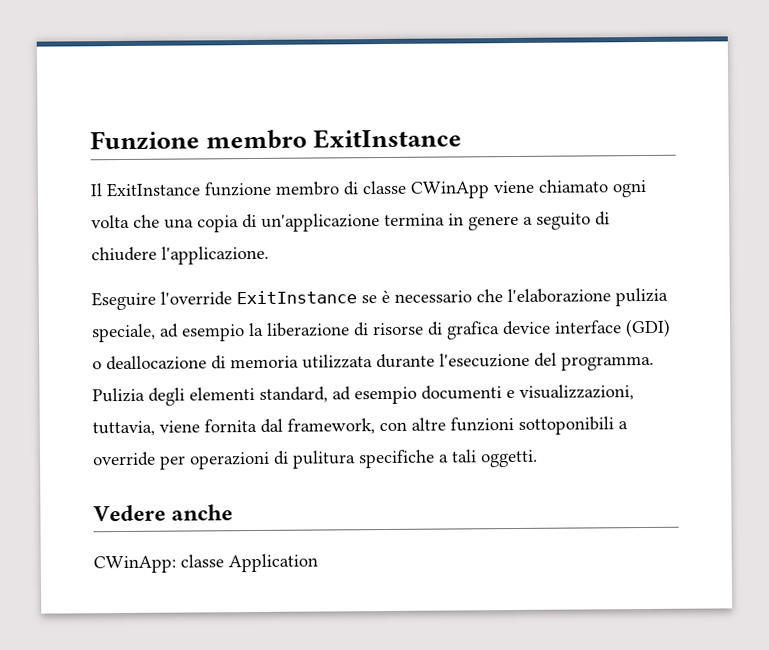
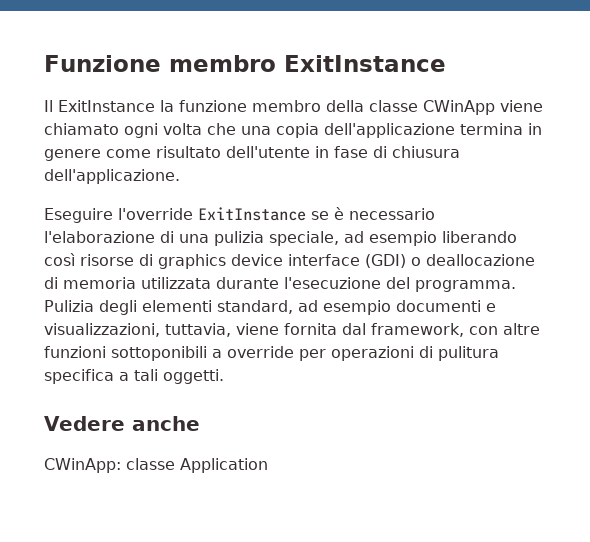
- Il ExitInstance funzione membro di classe CWinApp viene chiamato ogni volta che una copia di un'applicazione termina in genere a seguito di chiudere l'applicazione.
+ Il ExitInstance la funzione membro della classe CWinApp viene chiamato ogni volta che una copia dell'applicazione termina in genere come risultato dell'utente in fase di chiusura dell'applicazione.
- Eseguire l'override ExitInstance se è necessario che l'elaborazione pulizia speciale, ad esempio la liberazione di risorse di grafica device interface (GDI) o deallocazione di memoria utilizzata durante l'esecuzione del programma.
+ Eseguire l'override ExitInstance se è necessario l'elaborazione di una pulizia speciale, ad esempio liberando così risorse di graphics device interface (GDI) o deallocazione di memoria utilizzata durante l'esecuzione del programma.
- Pulizia degli elementi standard, ad esempio documenti e visualizzazioni, tuttavia, viene fornita dal framework, con altre funzioni sottoponibili a override per operazioni di pulitura specifiche a tali oggetti.
+ Pulizia degli elementi standard, ad esempio documenti e visualizzazioni, tuttavia, viene fornita dal framework, con altre funzioni sottoponibili a override per operazioni di pulitura specifica a tali oggetti.

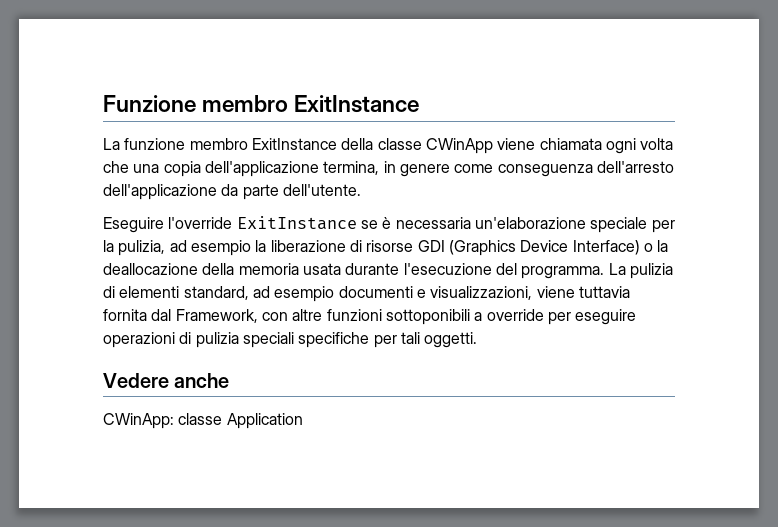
- Il ExitInstance la funzione membro della classe CWinApp viene chiamato ogni volta che una copia dell'applicazione termina in genere come risultato dell'utente in fase di chiusura dell'applicazione.
+ La funzione membro ExitInstance della classe CWinApp viene chiamata ogni volta che una copia dell'applicazione termina, in genere come conseguenza dell'arresto dell'applicazione da parte dell'utente.
- Eseguire l'override ExitInstance se è necessario l'elaborazione di una pulizia speciale, ad esempio liberando così risorse di graphics device interface (GDI) o deallocazione di memoria utilizzata durante l'esecuzione del programma.
+ Eseguire l'override ExitInstance se è necessaria un'elaborazione speciale per la pulizia, ad esempio la liberazione di risorse GDI (Graphics Device Interface) o la deallocazione della memoria usata durante l'esecuzione del programma.
- Pulizia degli elementi standard, ad esempio documenti e visualizzazioni, tuttavia, viene fornita dal framework, con altre funzioni sottoponibili a override per operazioni di pulitura specifica a tali oggetti.
+ La pulizia di elementi standard, ad esempio documenti e visualizzazioni, viene tuttavia fornita dal Framework, con altre funzioni sottoponibili a override per eseguire operazioni di pulizia speciali specifiche per tali oggetti.

